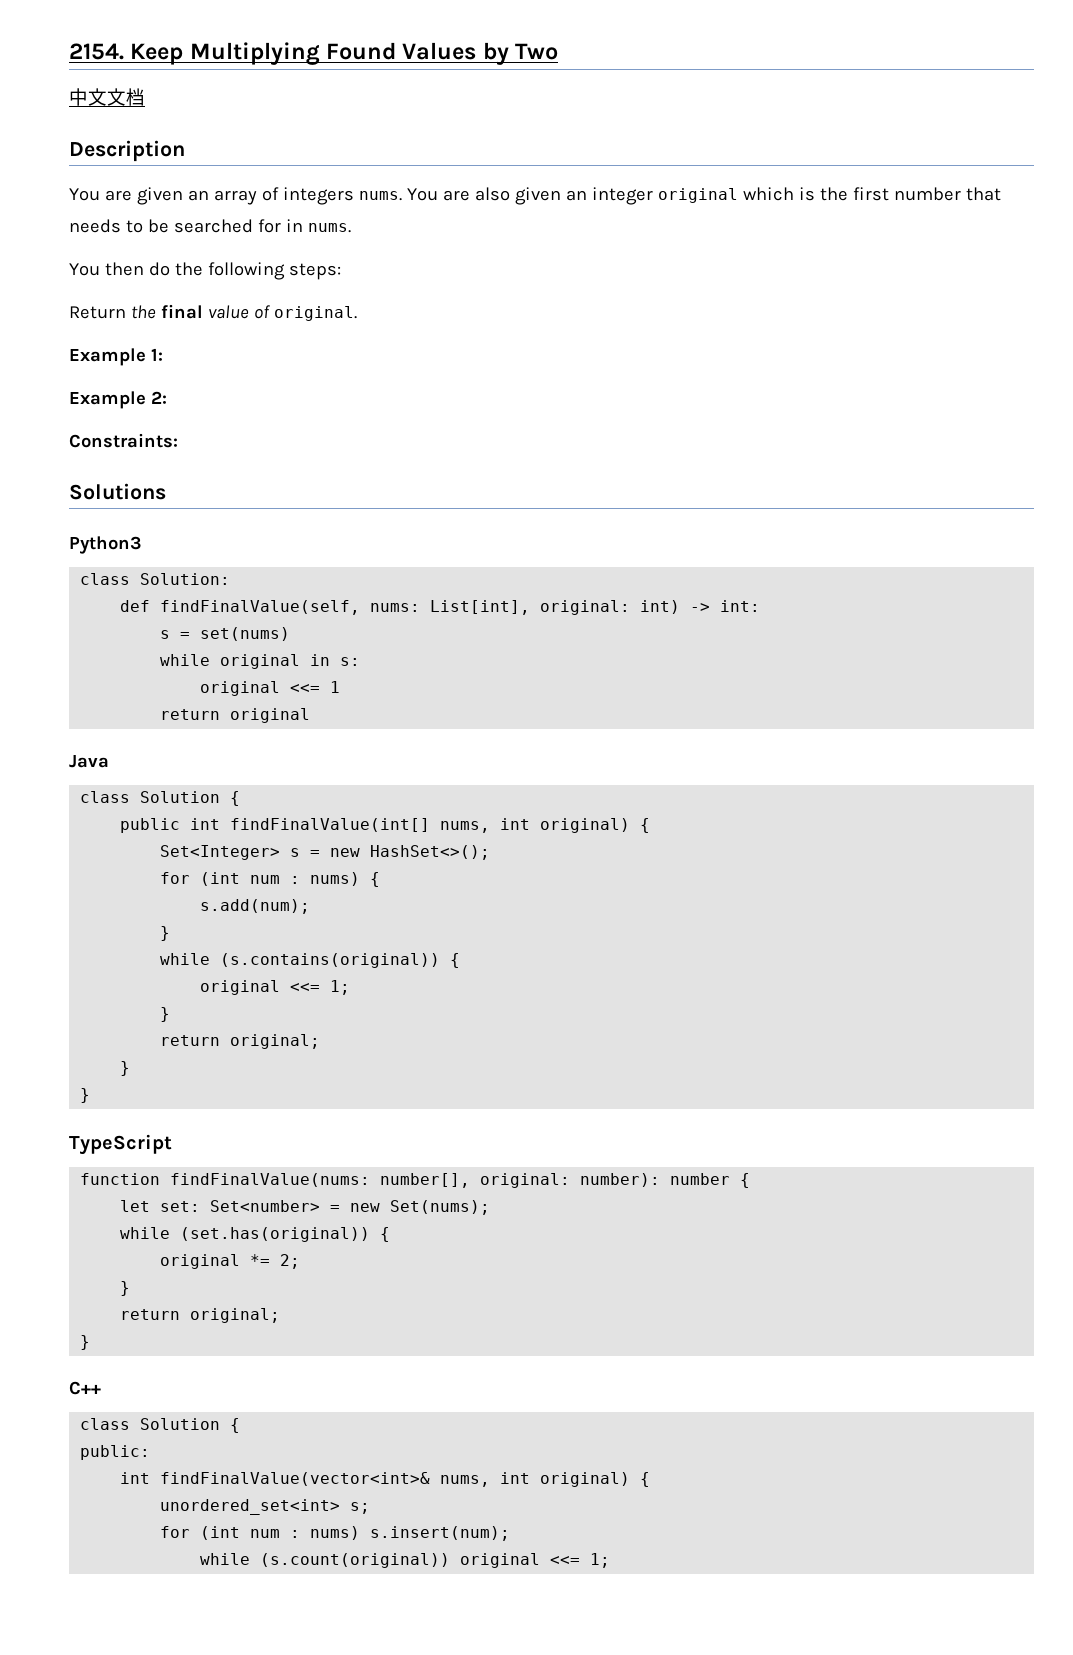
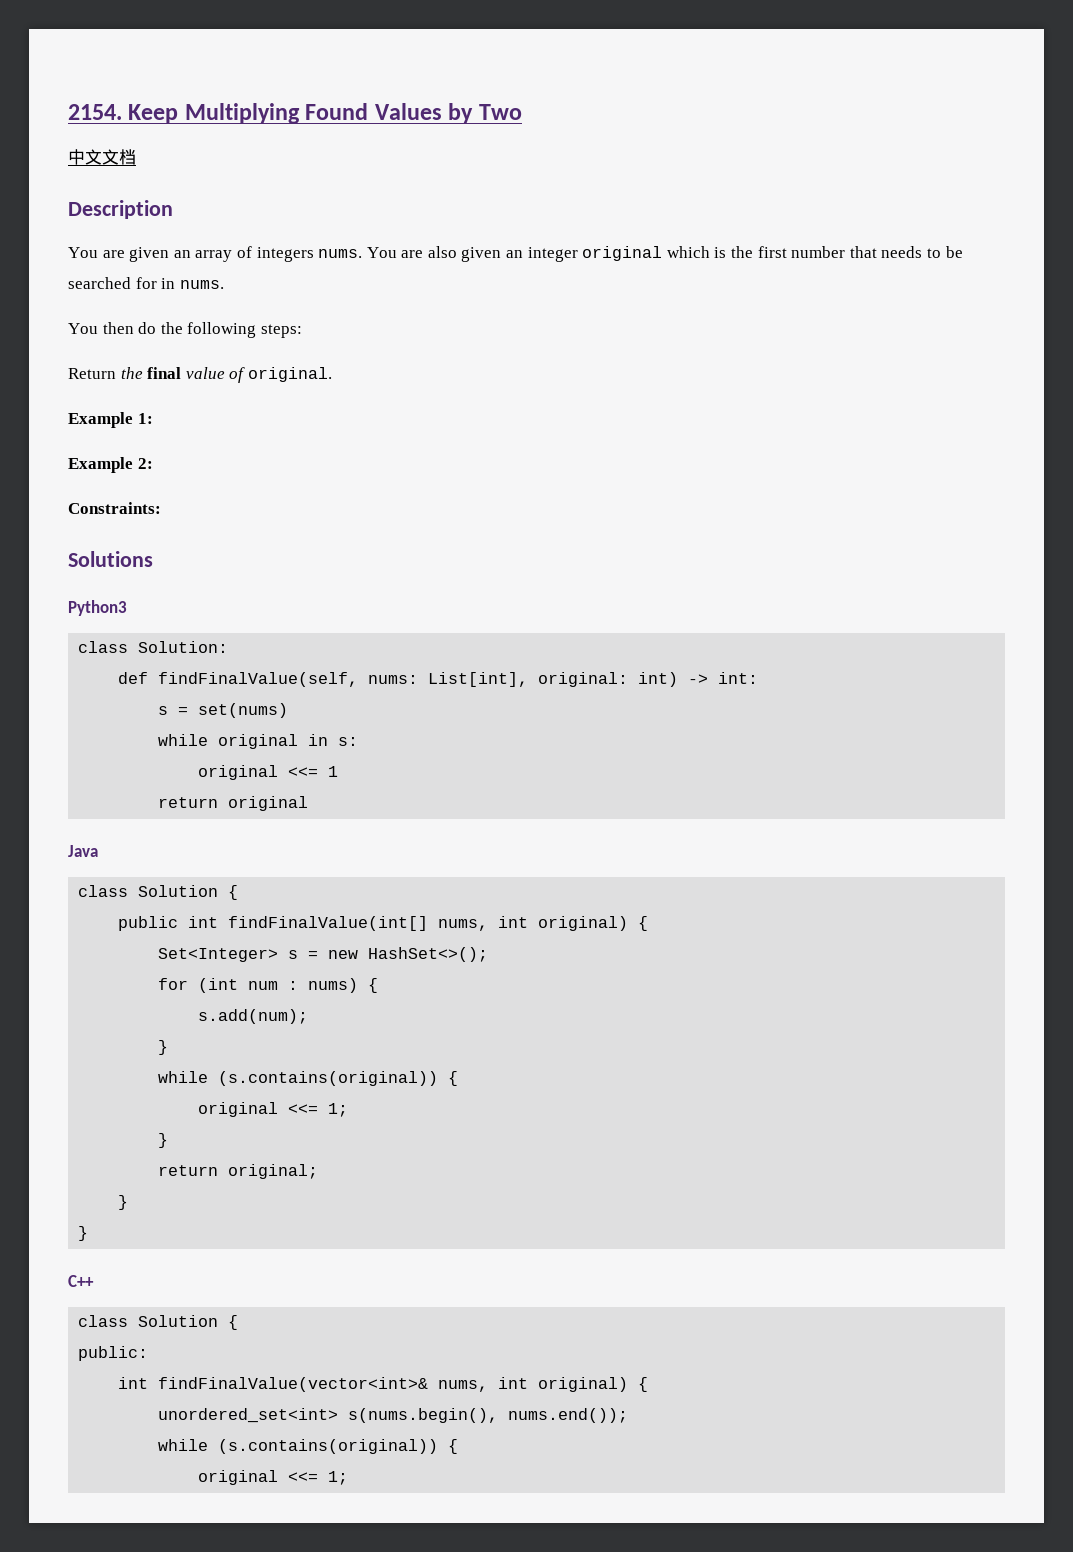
- TypeScript
- function findFinalValue(nums: number[], original: number): number {
- let set: Set<number> = new Set(nums);
- while (set.has(original)) {
- original *= 2;
- }
- return original;
- }
- unordered_set<int> s;
- for (int num : nums) s.insert(num);
- while (s.count(original)) original <<= 1;
+ unordered_set<int> s(nums.begin(), nums.end());
+ while (s.contains(original)) {
+ original <<= 1;

